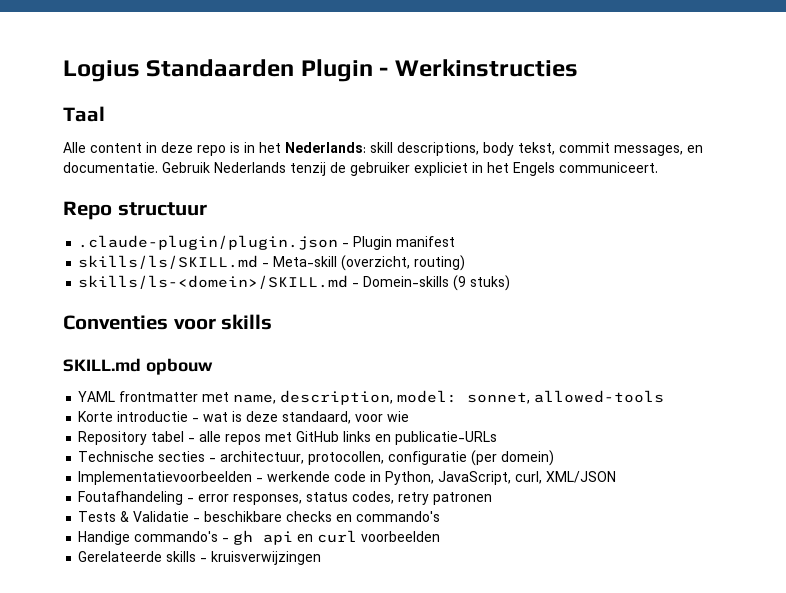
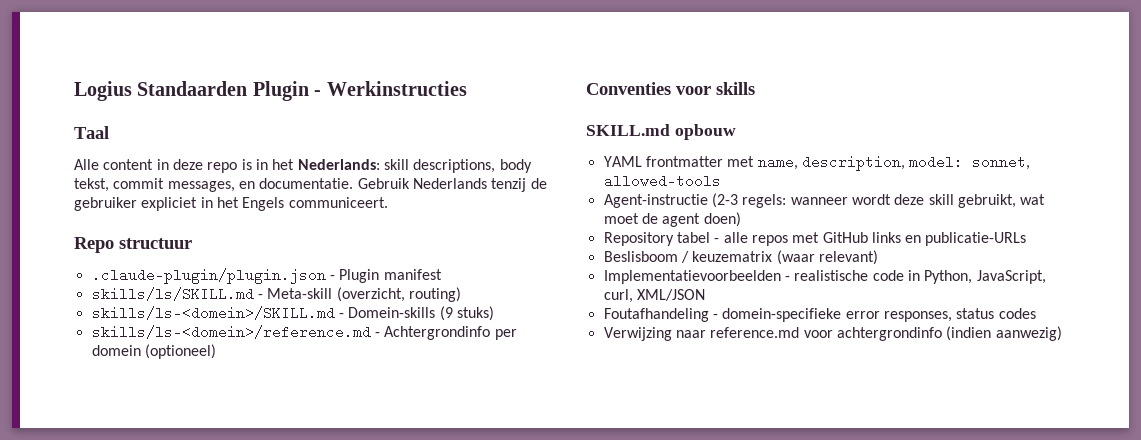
+ skills/ls-<domein>/reference.md - Achtergrondinfo per domein (optioneel)
- Korte introductie - wat is deze standaard, voor wie
+ Agent-instructie (2-3 regels: wanneer wordt deze skill gebruikt, wat moet de agent doen)
- Technische secties - architectuur, protocollen, configuratie (per domein)
+ Beslisboom / keuzematrix (waar relevant)
- Implementatievoorbeelden - werkende code in Python, JavaScript, curl, XML/JSON
+ Implementatievoorbeelden - realistische code in Python, JavaScript, curl, XML/JSON
- Foutafhandeling - error responses, status codes, retry patronen
- Tests & Validatie - beschikbare checks en commando's
- Handige commando's - gh api en curl voorbeelden
- Gerelateerde skills - kruisverwijzingen
+ Foutafhandeling - domein-specifieke error responses, status codes
+ Verwijzing naar reference.md voor achtergrondinfo (indien aanwezig)

